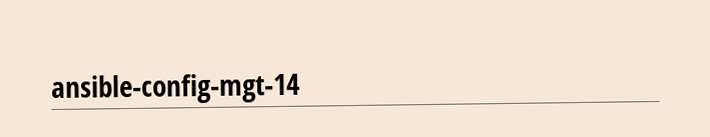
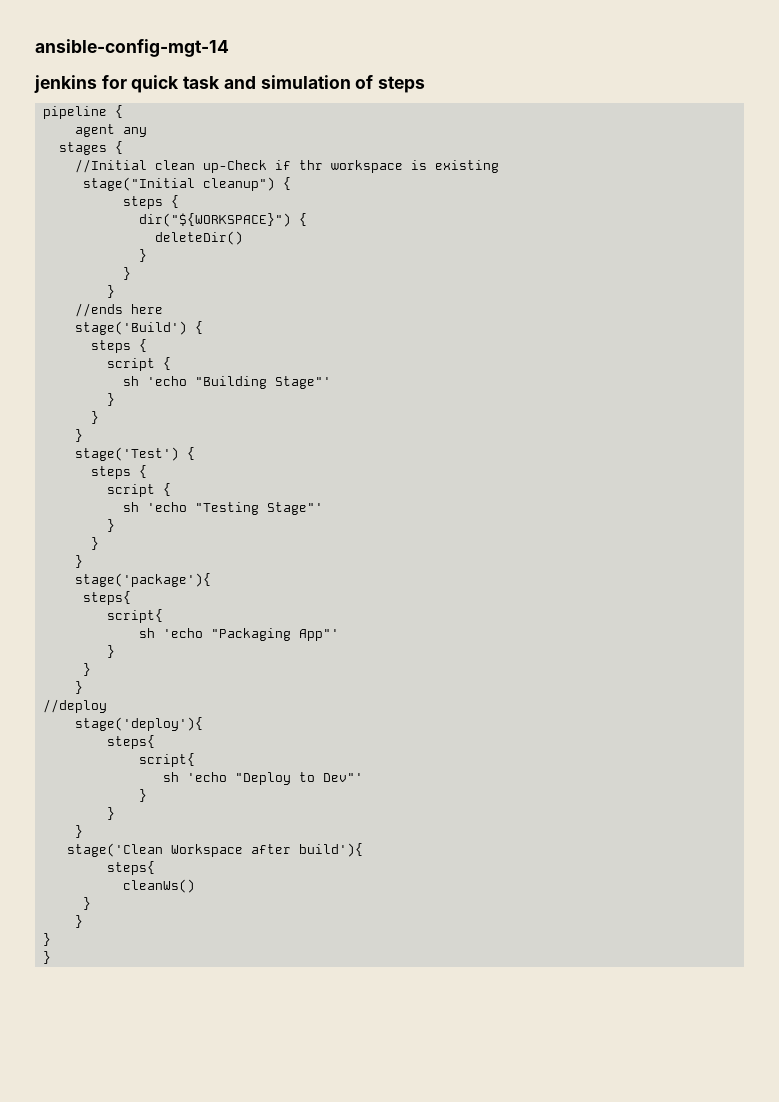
+ jenkins for quick task and simulation of steps
+ pipeline {
+ agent any
+ stages {
+ //Initial clean up-Check if thr workspace is existing
+ stage("Initial cleanup") {
+ steps {
+ dir("${WORKSPACE}") {
+ deleteDir()
+ }
+ }
+ }
+ //ends here
+ stage('Build') {
+ steps {
+ script {
+ sh 'echo "Building Stage"'
+ }
+ }
+ }
+ stage('Test') {
+ steps {
+ script {
+ sh 'echo "Testing Stage"'
+ }
+ }
+ }
+ stage('package'){
+ steps{
+ script{
+ sh 'echo "Packaging App"'
+ }
+ }
+ }
+ //deploy
+ stage('deploy'){
+ steps{
+ script{
+ sh 'echo "Deploy to Dev"'
+ }
+ }
+ }
+ stage('Clean Workspace after build'){
+ steps{
+ cleanWs()
+ }
+ }
+ }
+ }

